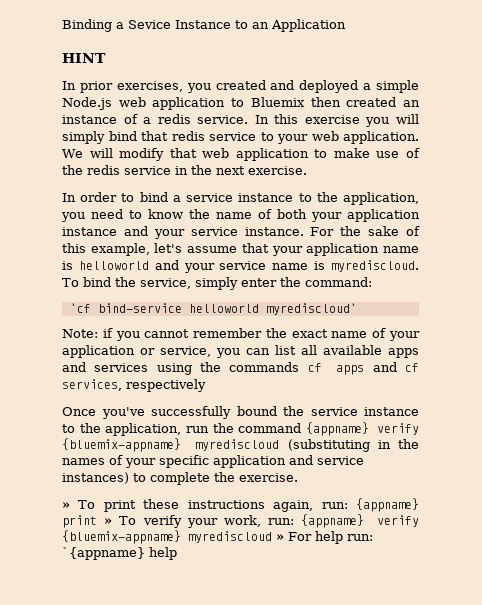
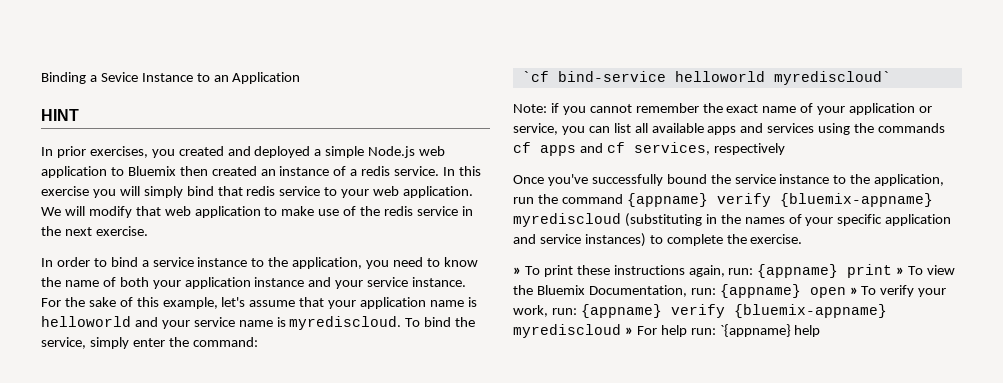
- » To print these instructions again, run: {appname} print » To verify your work, run: {appname} verify {bluemix-appname} myrediscloud » For help run: `{appname} help
+ » To print these instructions again, run: {appname} print » To view the Bluemix Documentation, run: {appname} open » To verify your work, run: {appname} verify {bluemix-appname} myrediscloud » For help run: `{appname} help

